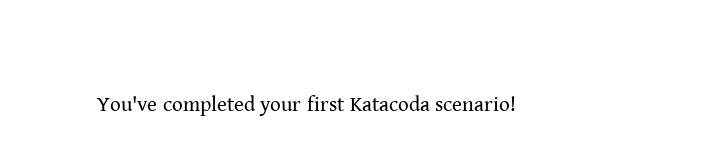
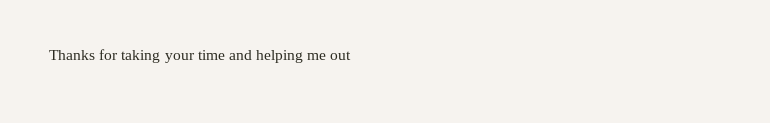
- You've completed your first Katacoda scenario!
+ Thanks for taking your time and helping me out

